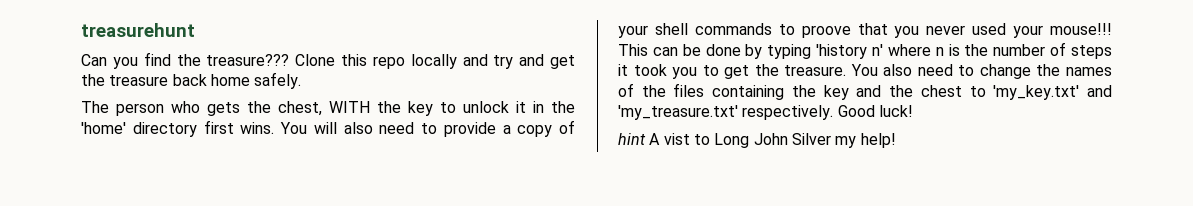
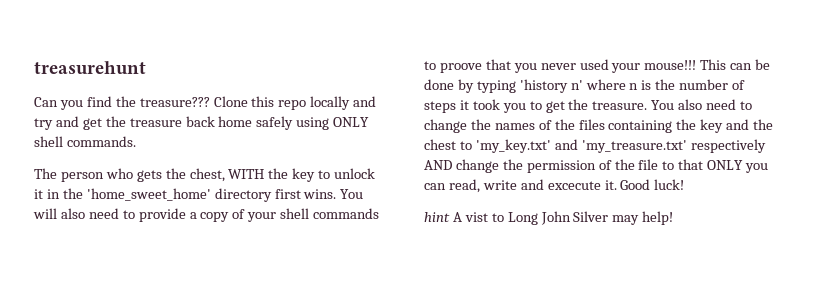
- Clone this repo locally and try and get the treasure back home safely.
+ Clone this repo locally and try and get the treasure back home safely using ONLY shell commands.
- The person who gets the chest, WITH the key to unlock it in the 'home' directory first wins.
+ The person who gets the chest, WITH the key to unlock it in the 'home_sweet_home' directory first wins.
- You also need to change the names of the files containing the key and the chest to 'my_key.txt' and 'my_treasure.txt' respectively.
+ You also need to change the names of the files containing the key and the chest to 'my_key.txt' and 'my_treasure.txt' respectively AND change the permission of the file to that ONLY you can read, write and excecute it.
- hint A vist to Long John Silver my help!
+ hint A vist to Long John Silver may help!

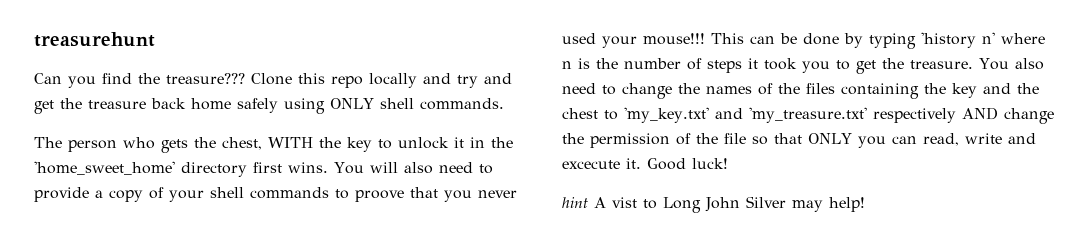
- You also need to change the names of the files containing the key and the chest to 'my_key.txt' and 'my_treasure.txt' respectively AND change the permission of the file to that ONLY you can read, write and excecute it.
+ You also need to change the names of the files containing the key and the chest to 'my_key.txt' and 'my_treasure.txt' respectively AND change the permission of the file so that ONLY you can read, write and excecute it.

